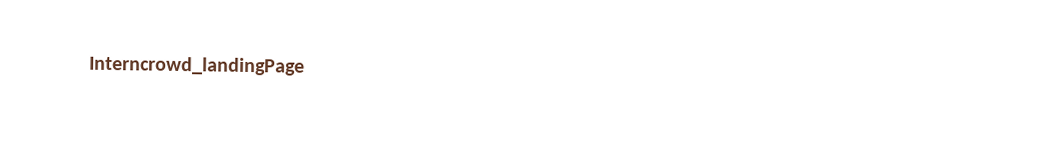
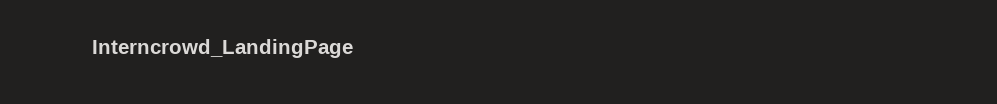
- Interncrowd_landingPage
+ Interncrowd_LandingPage

